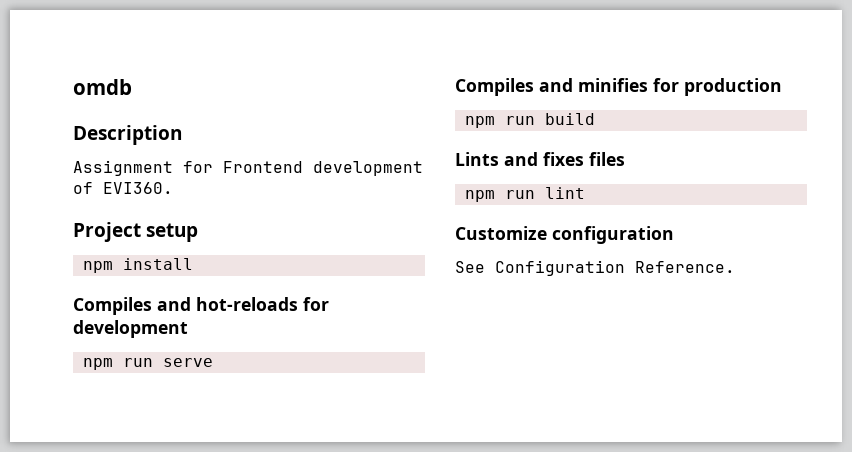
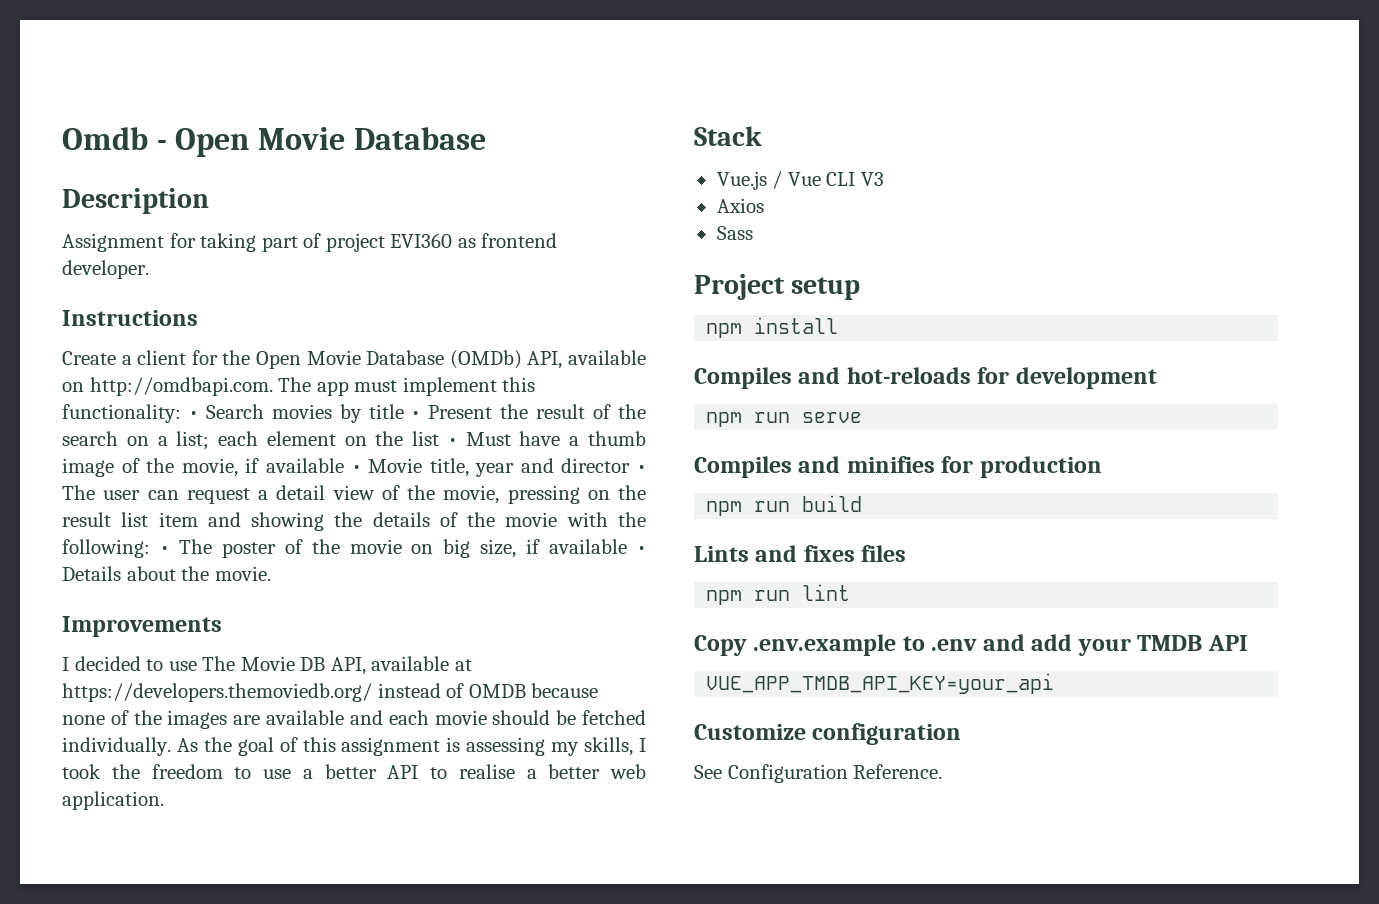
- omdb
+ Omdb - Open Movie Database
  Description
- Assignment for Frontend development of EVI360.
+ Assignment for taking part of project EVI360 as frontend developer.
+ Instructions
+ Create a client for the Open Movie Database (OMDb) API, available on http://omdbapi.com. The app must implement this functionality: • Search movies by title • Present the result of the search on a list; each element on the list • Must have a thumb image of the movie, if available • Movie title, year and director • The user can request a detail view of the movie, pressing on the result list item and showing the details of the movie with the following: • The poster of the movie on big size, if available • Details about the movie.
+ Improvements
+ I decided to use The Movie DB API, available at https://developers.themoviedb.org/ instead of OMDB because none of the images are available and each movie should be fetched individually. As the goal of this assignment is assessing my skills, I took the freedom to use a better API to realise a better web application.
+ Stack
+ Vue.js / Vue CLI V3
+ Axios
+ Sass
+ Copy .env.example to .env and add your TMDB API
+ VUE_APP_TMDB_API_KEY=your_api

